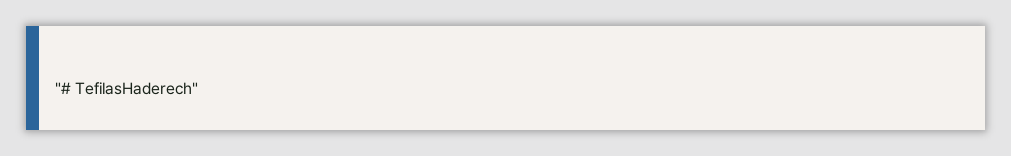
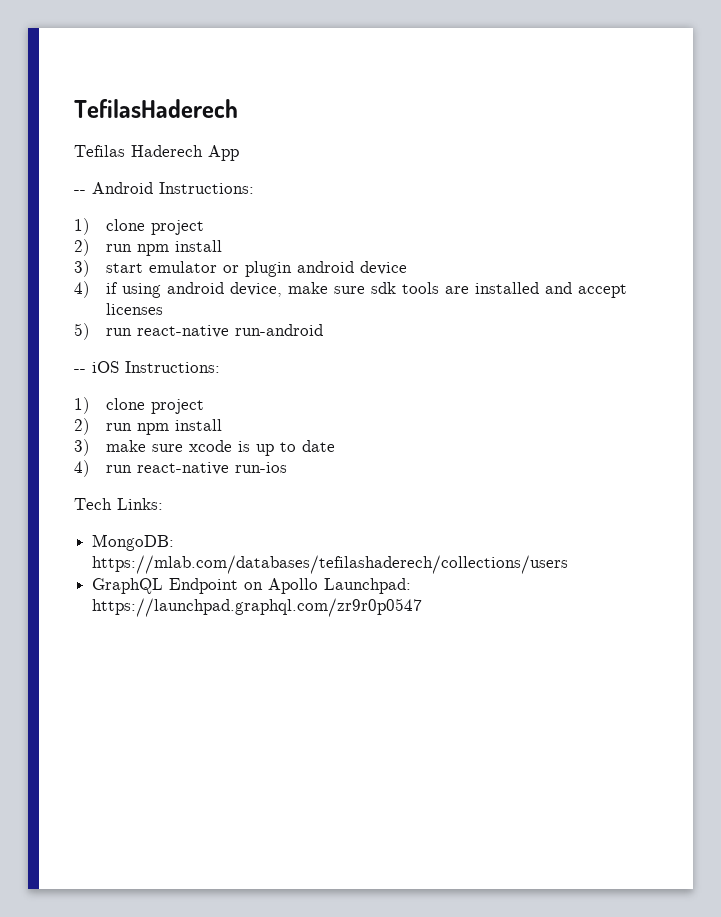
- "# TefilasHaderech"
+ TefilasHaderech
+ Tefilas Haderech App
+ -- Android Instructions:
+ 1) clone project
+ 2) run npm install
+ 3) start emulator or plugin android device
+ 4) if using android device, make sure sdk tools are installed and accept licenses
+ 5) run react-native run-android
+ -- iOS Instructions:
+ 1) clone project
+ 2) run npm install
+ 3) make sure xcode is up to date
+ 4) run react-native run-ios
+ Tech Links:
+ MongoDB: https://mlab.com/databases/tefilashaderech/collections/users
+ GraphQL Endpoint on Apollo Launchpad: https://launchpad.graphql.com/zr9r0p0547

